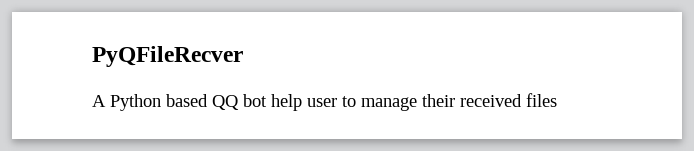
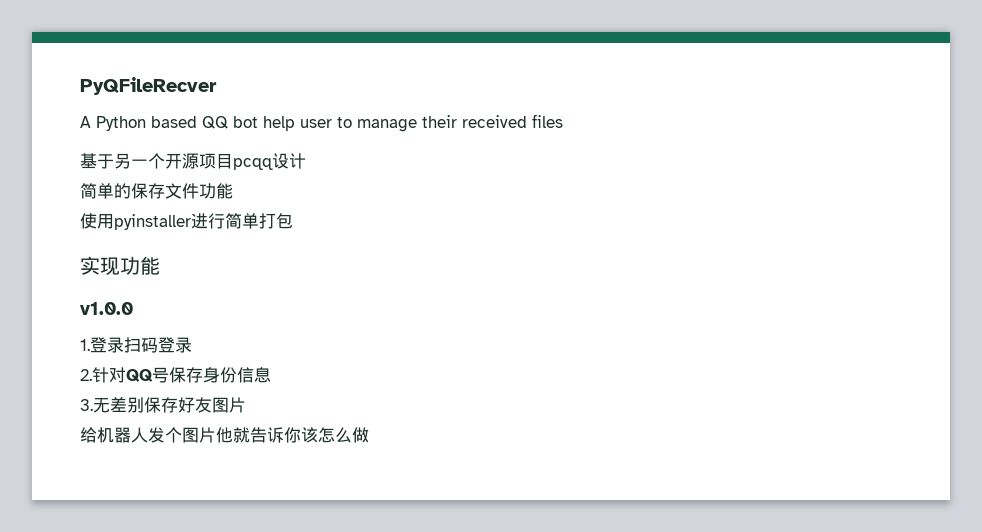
+ 基于另一个开源项目pcqq设计
+ 简单的保存文件功能
+ 使用pyinstaller进行简单打包
+ 实现功能
+ v1.0.0
+ 1.登录扫码登录
+ 2.针对QQ号保存身份信息
+ 3.无差别保存好友图片
+ 给机器人发个图片他就告诉你该怎么做

